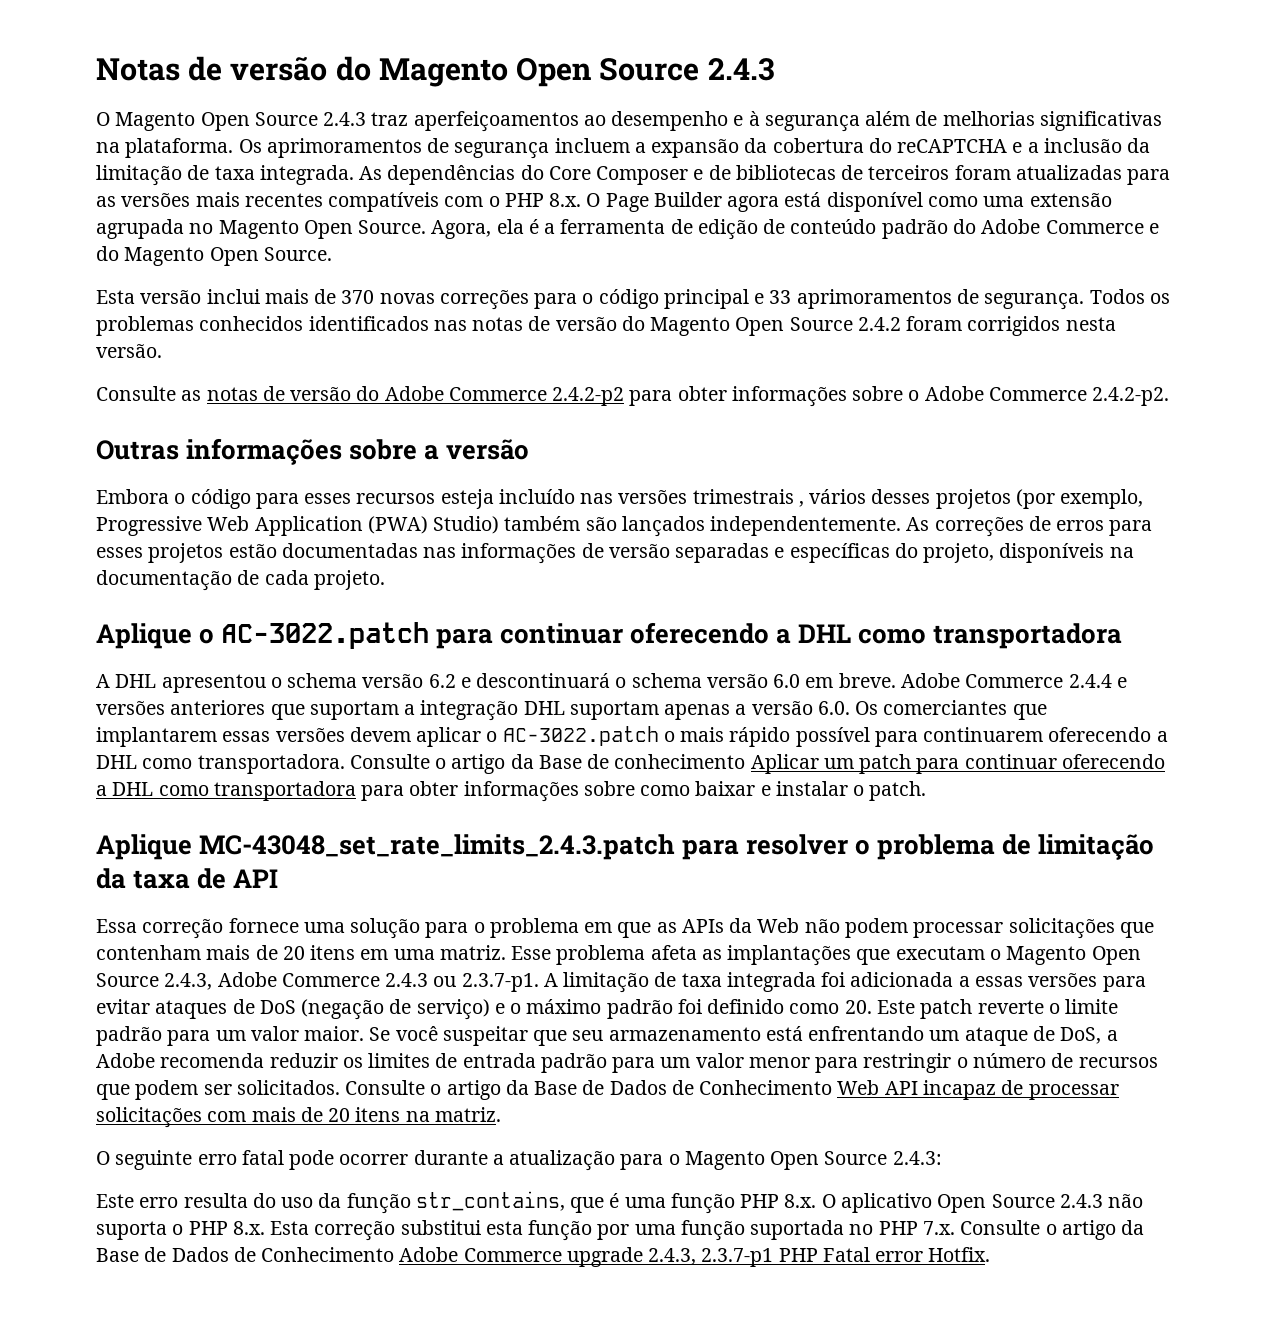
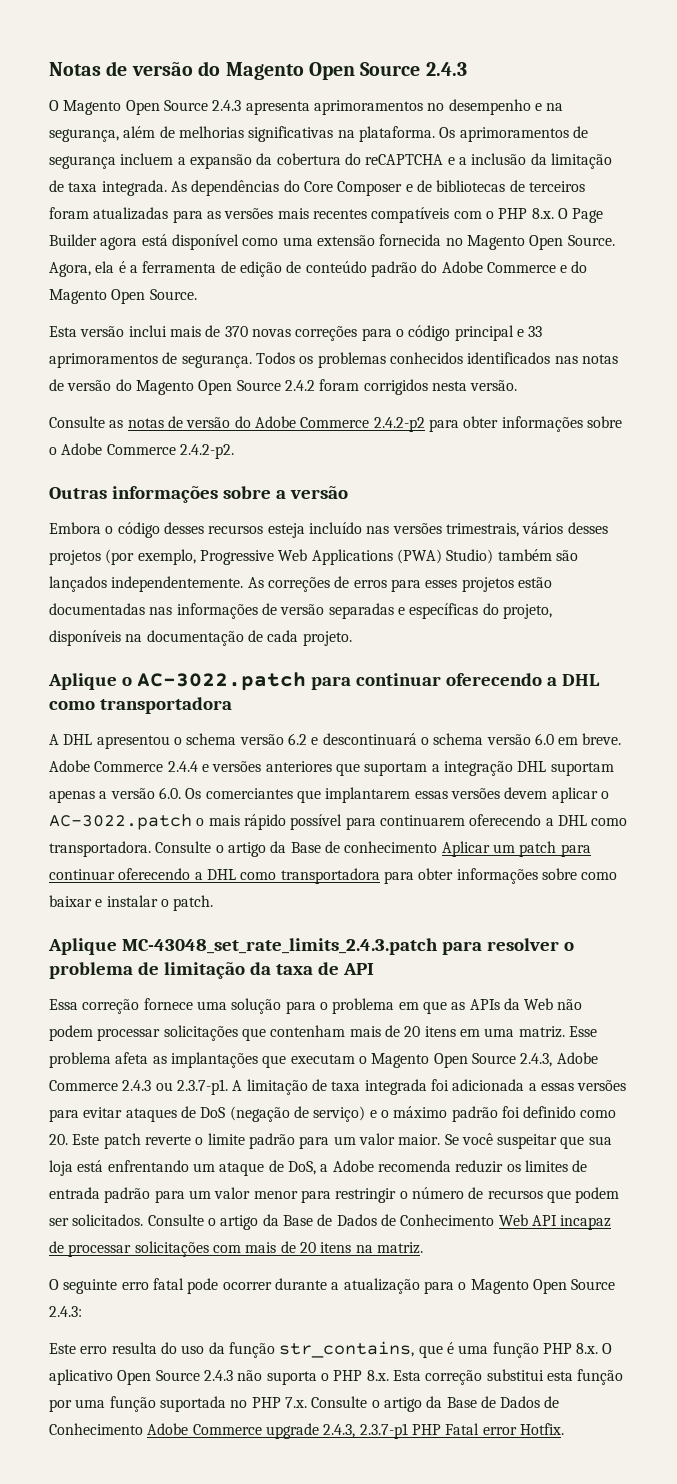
- O Magento Open Source 2.4.3 traz aperfeiçoamentos ao desempenho e à segurança além de melhorias significativas na plataforma.
+ O Magento Open Source 2.4.3 apresenta aprimoramentos no desempenho e na segurança, além de melhorias significativas na plataforma.
- As dependências do Core Composer e de bibliotecas de terceiros foram atualizadas para as versões mais recentes compatíveis com o PHP 8.x. O Page Builder agora está disponível como uma extensão agrupada no Magento Open Source.
+ As dependências do Core Composer e de bibliotecas de terceiros foram atualizadas para as versões mais recentes compatíveis com o PHP 8.x. O Page Builder agora está disponível como uma extensão fornecida no Magento Open Source.
- Embora o código para esses recursos esteja incluído nas versões trimestrais , vários desses projetos (por exemplo, Progressive Web Application (PWA) Studio) também são lançados independentemente.
+ Embora o código desses recursos esteja incluído nas versões trimestrais, vários desses projetos (por exemplo, Progressive Web Applications (PWA) Studio) também são lançados independentemente.
- Se você suspeitar que seu armazenamento está enfrentando um ataque de DoS, a Adobe recomenda reduzir os limites de entrada padrão para um valor menor para restringir o número de recursos que podem ser solicitados.
+ Se você suspeitar que sua loja está enfrentando um ataque de DoS, a Adobe recomenda reduzir os limites de entrada padrão para um valor menor para restringir o número de recursos que podem ser solicitados.

